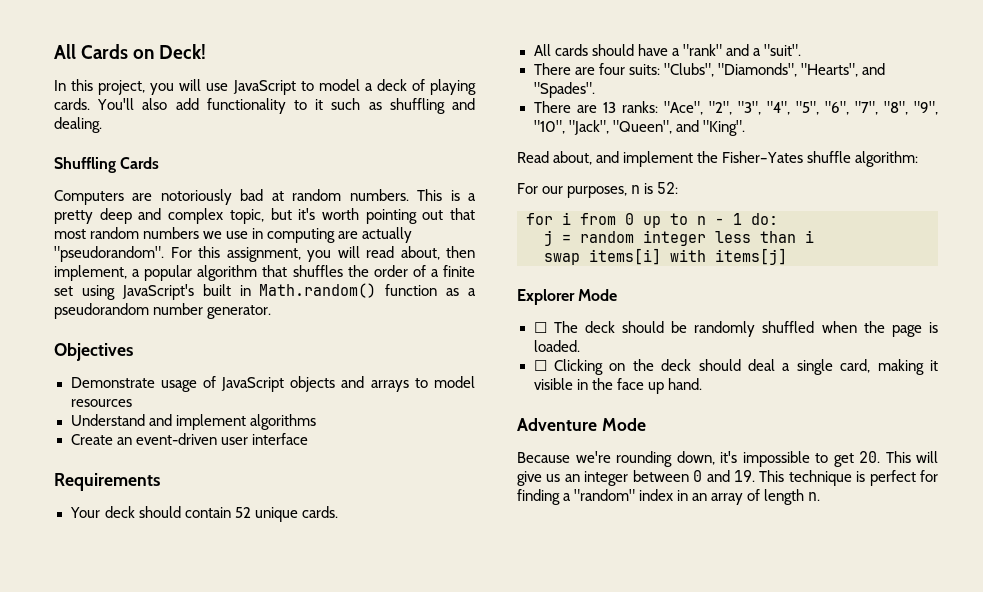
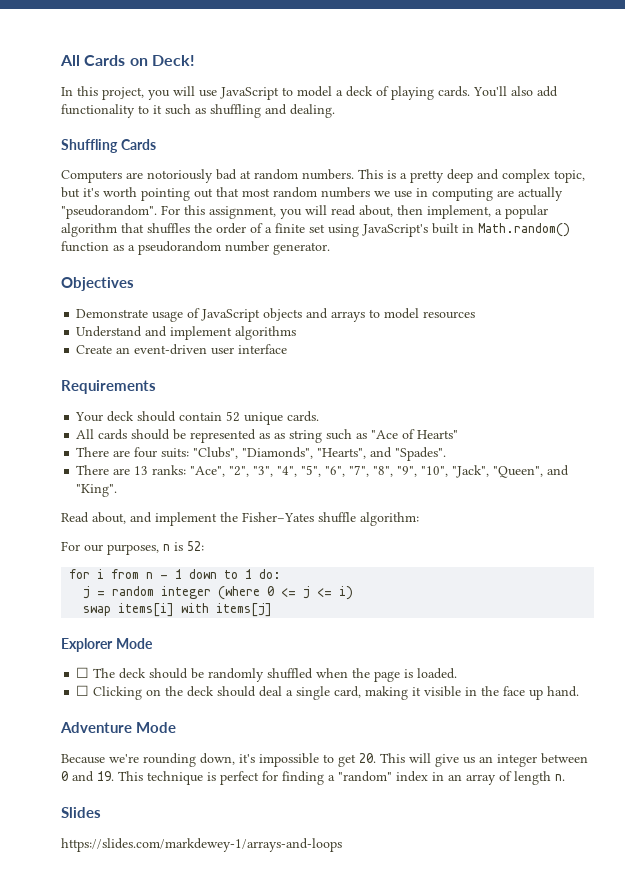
- All cards should have a "rank" and a "suit".
+ All cards should be represented as as string such as "Ace of Hearts"
- for i from 0 up to n - 1 do:
+ for i from n - 1 down to 1 do:
- j = random integer less than i
+ j = random integer (where 0 <= j <= i)
+ Slides
+ https://slides.com/markdewey-1/arrays-and-loops

